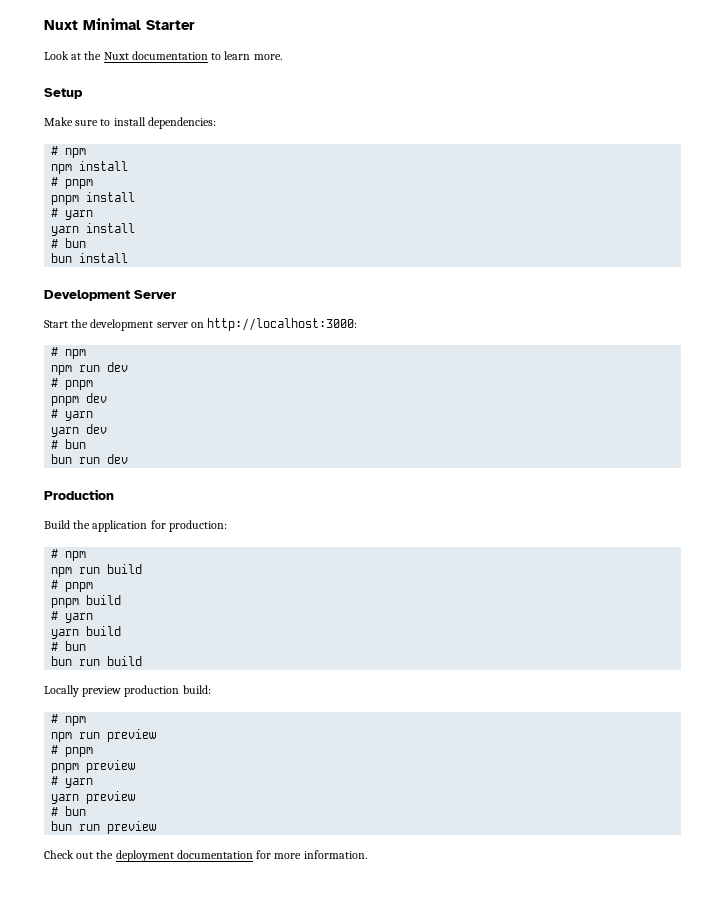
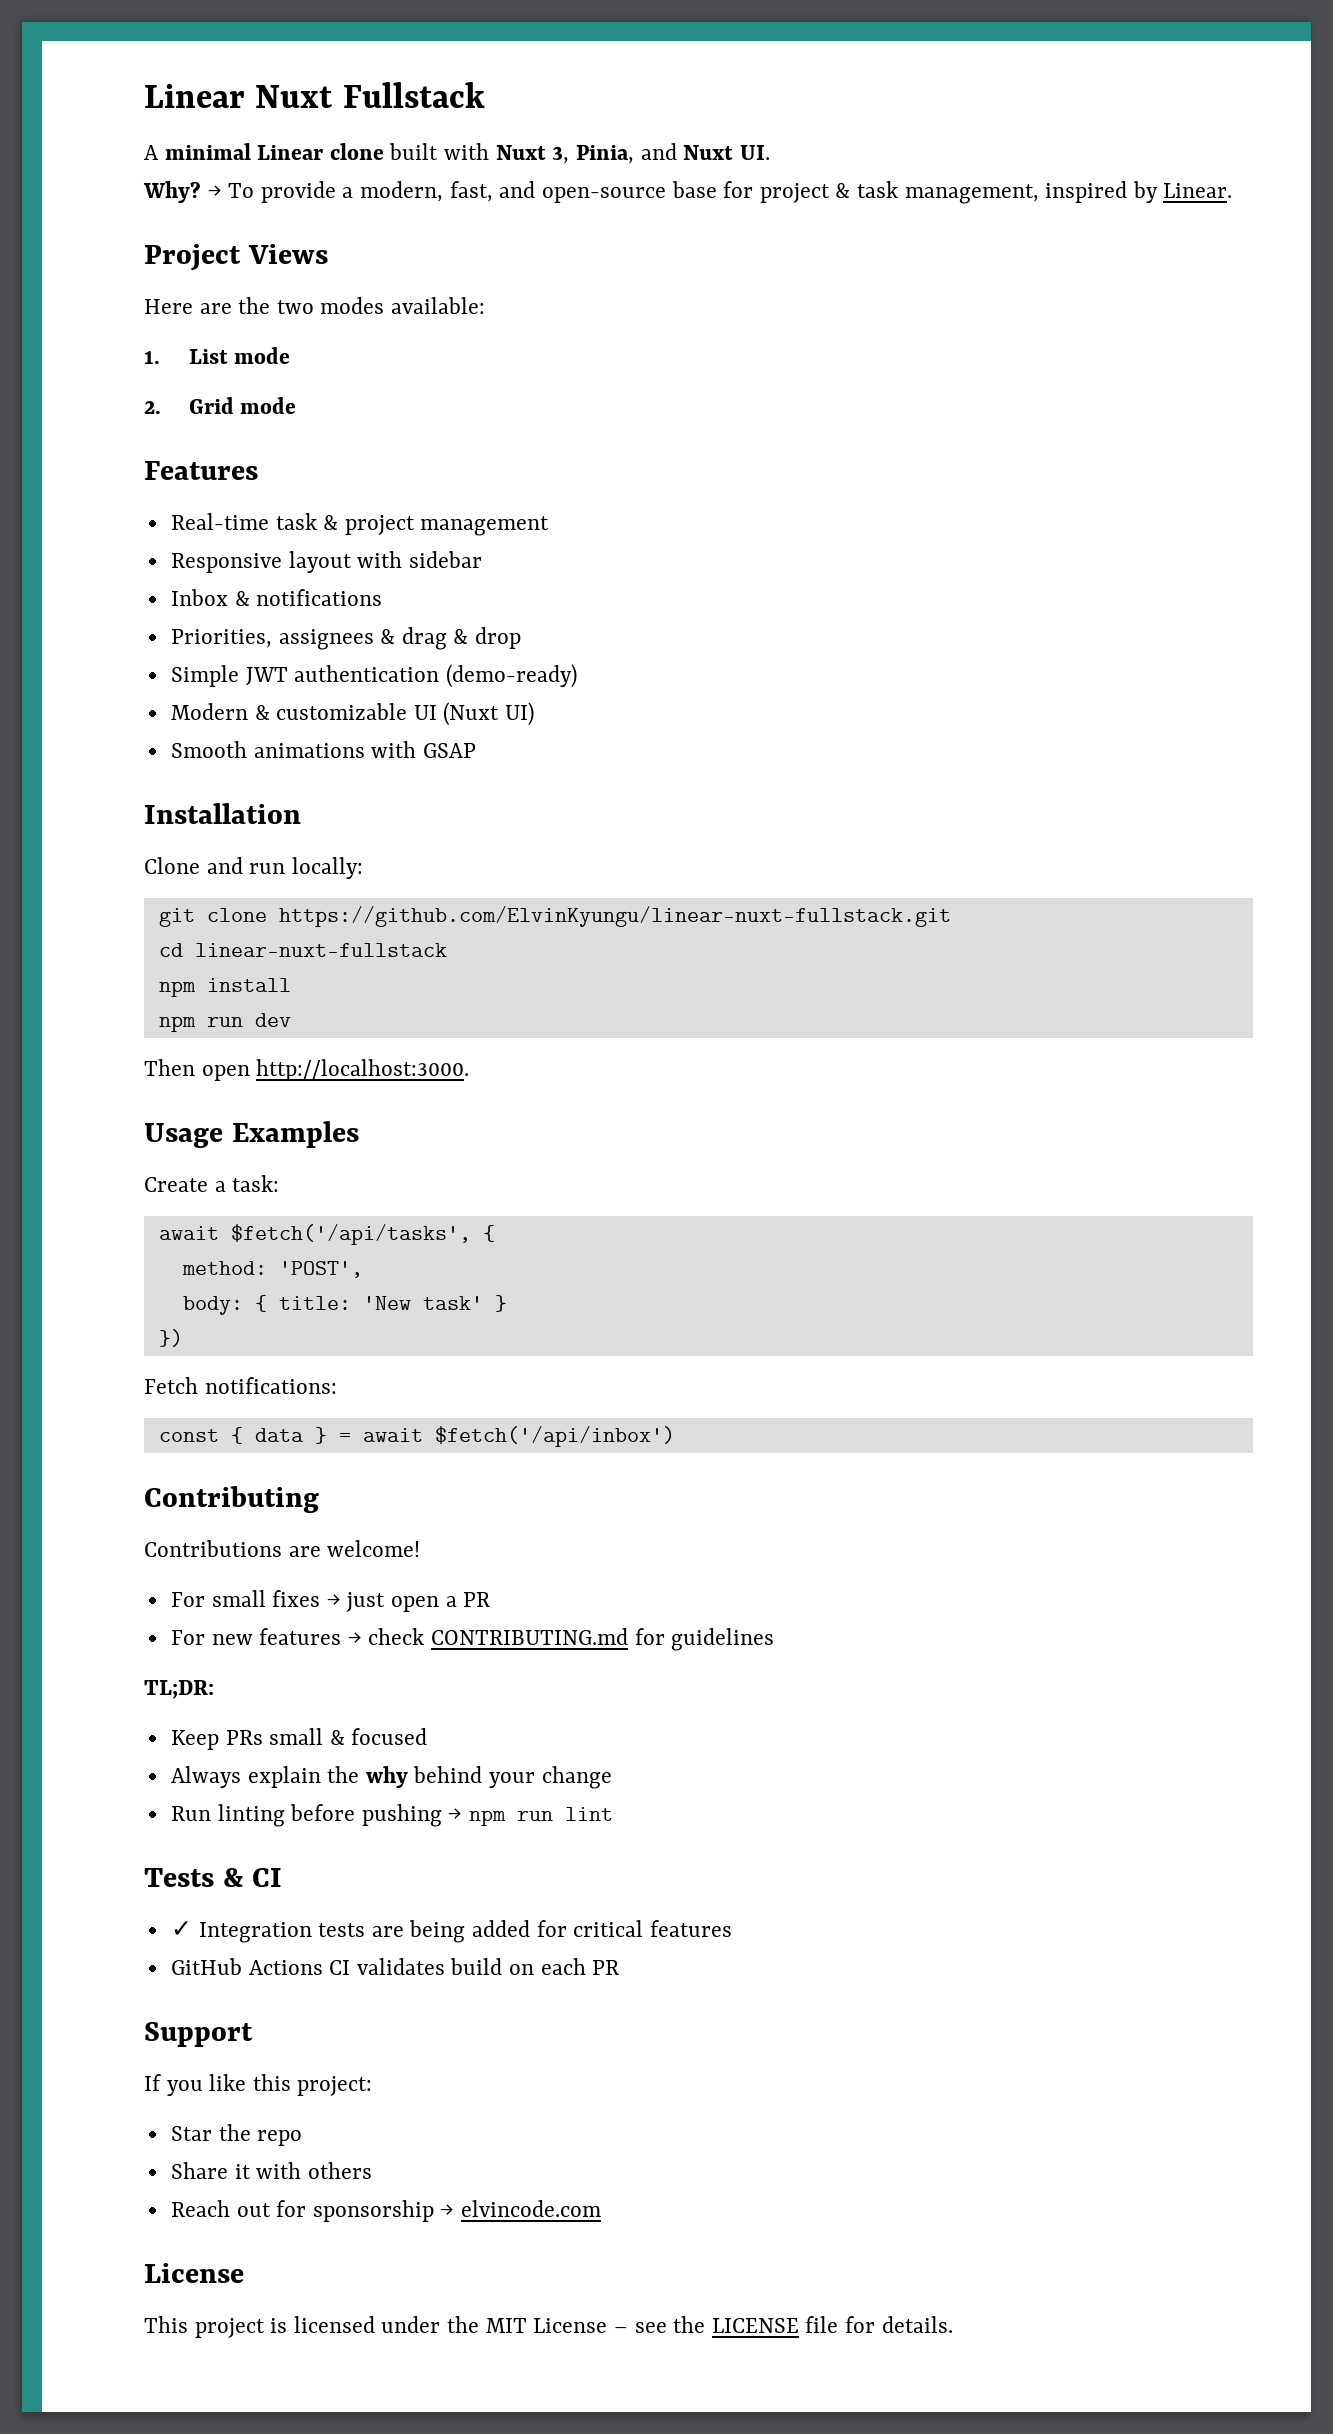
- Nuxt Minimal Starter
- Look at the Nuxt documentation to learn more.
- Setup
- Make sure to install dependencies:
- # npm
+ Linear Nuxt Fullstack
+ A minimal Linear clone built with Nuxt 3, Pinia, and Nuxt UI.
+ Why? → To provide a modern, fast, and open-source base for project & task management, inspired by Linear.
+ Project Views
+ Here are the two modes available:
+ 1. List mode
+ 2. Grid mode
+ Features
+ Real-time task & project management
+ Responsive layout with sidebar
+ Inbox & notifications
+ Priorities, assignees & drag & drop
+ Simple JWT authentication (demo-ready)
+ Modern & customizable UI (Nuxt UI)
+ Smooth animations with GSAP
+ Installation
+ Clone and run locally:
+ git clone https://github.com/ElvinKyungu/linear-nuxt-fullstack.git
+ cd linear-nuxt-fullstack
  npm install
- # pnpm
- pnpm install
- # yarn
- yarn install
- # bun
- bun install
- Development Server
- Start the development server on http://localhost:3000:
- # npm
  npm run dev
- # pnpm
- pnpm dev
- # yarn
- yarn dev
- # bun
- bun run dev
- Production
- Build the application for production:
- # npm
- npm run build
- # pnpm
- pnpm build
- # yarn
- yarn build
- # bun
- bun run build
- Locally preview production build:
- # npm
- npm run preview
- # pnpm
- pnpm preview
- # yarn
- yarn preview
- # bun
- bun run preview
- Check out the deployment documentation for more information.
+ Then open http://localhost:3000.
+ Usage Examples
+ Create a task:
+ await $fetch('/api/tasks', {
+ method: 'POST',
+ body: { title: 'New task' }
+ })
+ Fetch notifications:
+ const { data } = await $fetch('/api/inbox')
+ Contributing
+ Contributions are welcome!
+ For small fixes → just open a PR
+ For new features → check CONTRIBUTING.md for guidelines
+ TL;DR:
+ Keep PRs small & focused
+ Always explain the why behind your change
+ Run linting before pushing → npm run lint
+ Tests & CI
+ ✓ Integration tests are being added for critical features
+ GitHub Actions CI validates build on each PR
+ Support
+ If you like this project:
+ Star the repo
+ Share it with others
+ Reach out for sponsorship → elvincode.com
+ License
+ This project is licensed under the MIT License – see the LICENSE file for details.

